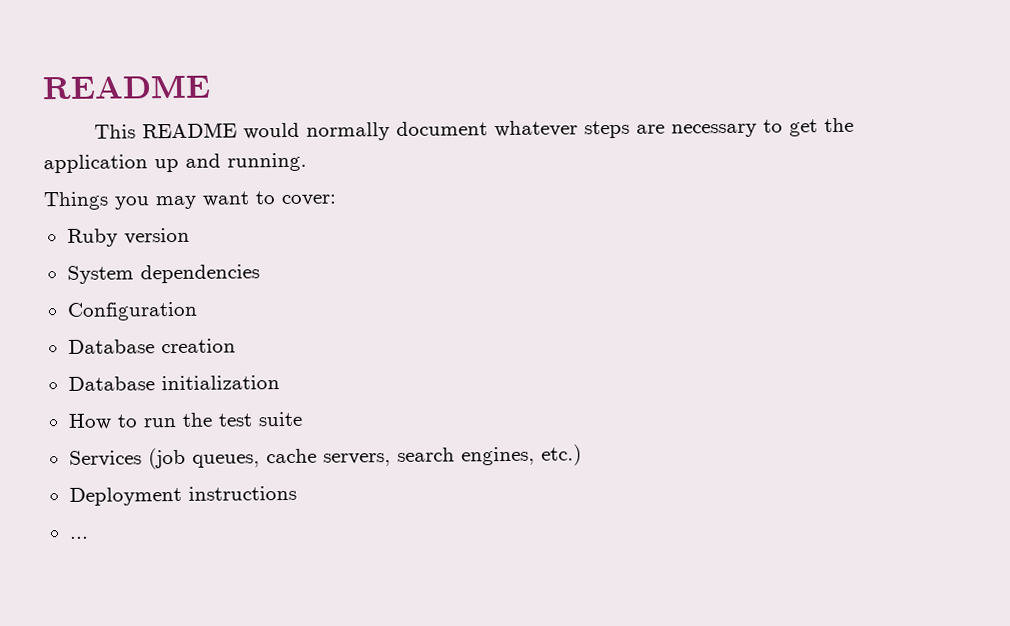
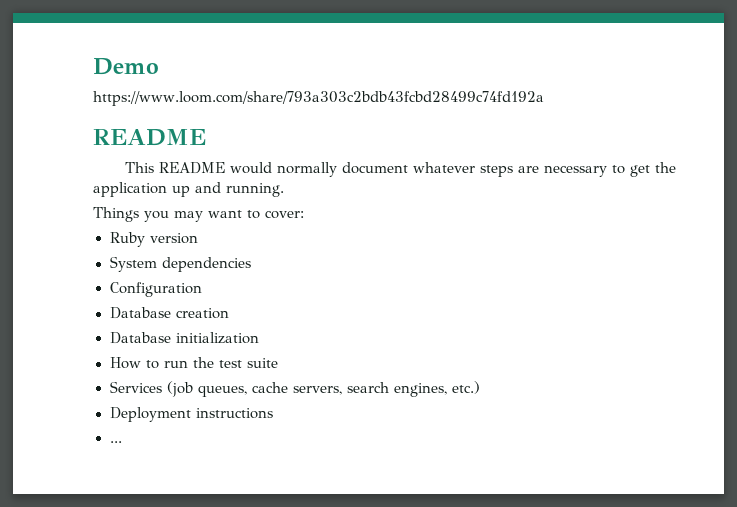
+ Demo
+ https://www.loom.com/share/793a303c2bdb43fcbd28499c74fd192a

